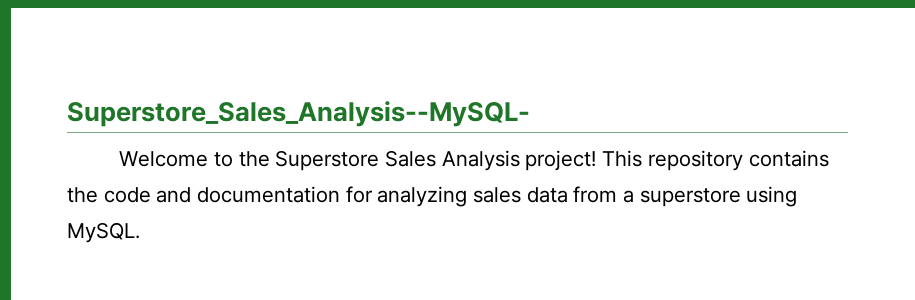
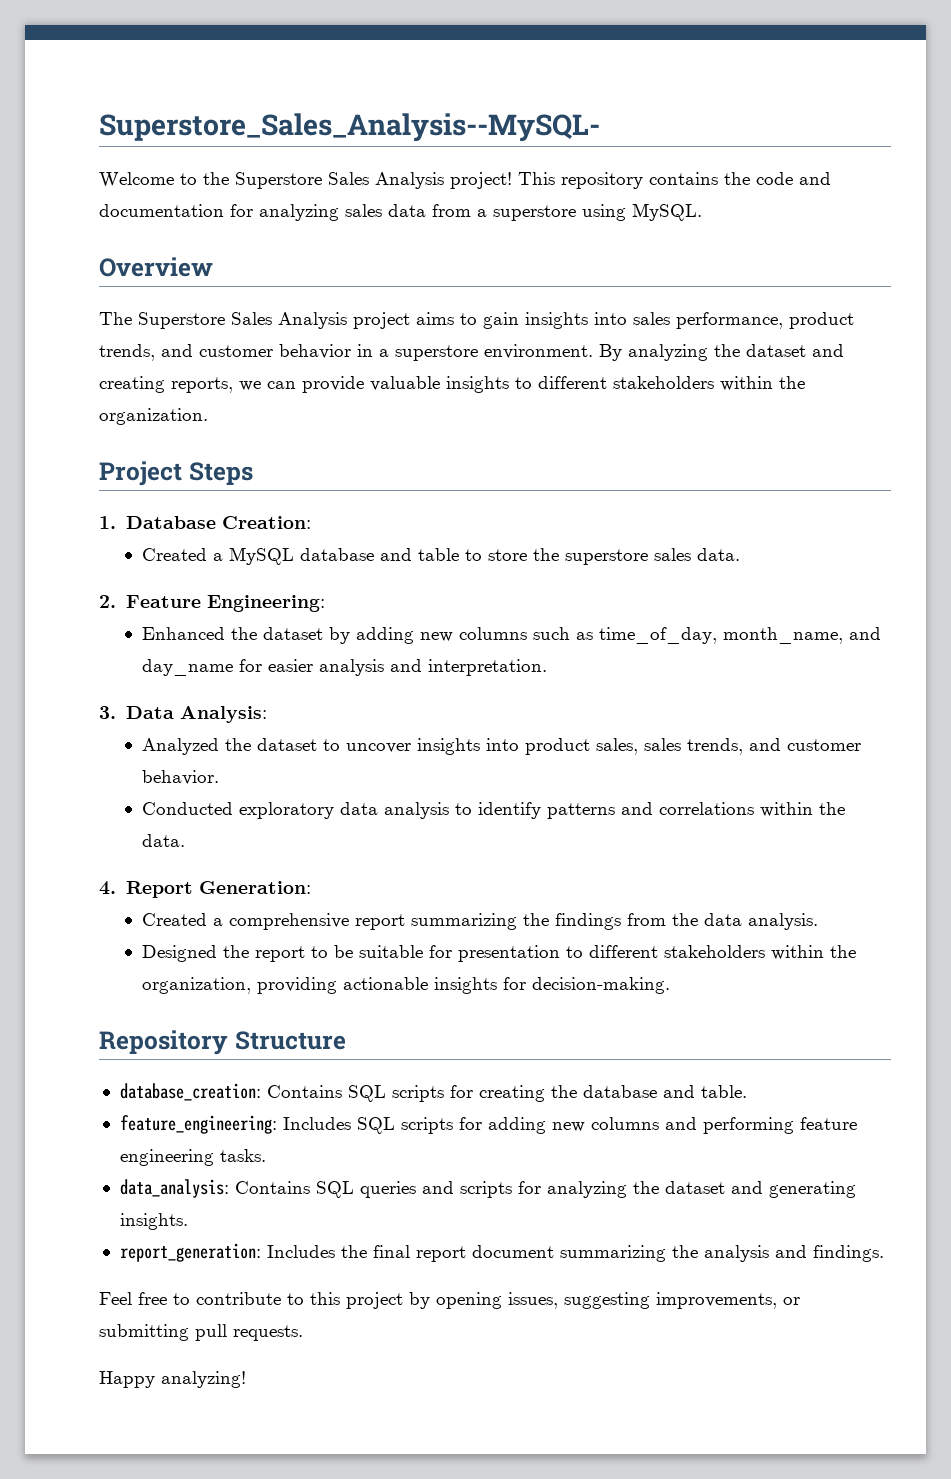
+ Overview
+ The Superstore Sales Analysis project aims to gain insights into sales performance, product trends, and customer behavior in a superstore environment. By analyzing the dataset and creating reports, we can provide valuable insights to different stakeholders within the organization.
+ Project Steps
+ 1. Database Creation:
+ Created a MySQL database and table to store the superstore sales data.
+ 2. Feature Engineering:
+ Enhanced the dataset by adding new columns such as time_of_day, month_name, and day_name for easier analysis and interpretation.
+ 3. Data Analysis:
+ Analyzed the dataset to uncover insights into product sales, sales trends, and customer behavior.
+ Conducted exploratory data analysis to identify patterns and correlations within the data.
+ 4. Report Generation:
+ Created a comprehensive report summarizing the findings from the data analysis.
+ Designed the report to be suitable for presentation to different stakeholders within the organization, providing actionable insights for decision-making.
+ Repository Structure
+ database_creation: Contains SQL scripts for creating the database and table.
+ feature_engineering: Includes SQL scripts for adding new columns and performing feature engineering tasks.
+ data_analysis: Contains SQL queries and scripts for analyzing the dataset and generating insights.
+ report_generation: Includes the final report document summarizing the analysis and findings.
+ Feel free to contribute to this project by opening issues, suggesting improvements, or submitting pull requests.
+ Happy analyzing!

